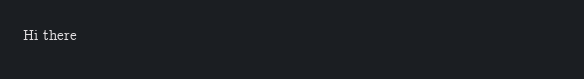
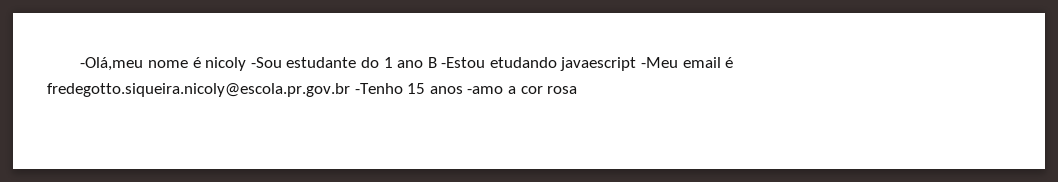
- Hi there
+ -Olá,meu nome é nicoly -Sou estudante do 1 ano B -Estou etudando javaescript -Meu email é fredegotto.siqueira.nicoly@escola.pr.gov.br -Tenho 15 anos -amo a cor rosa

